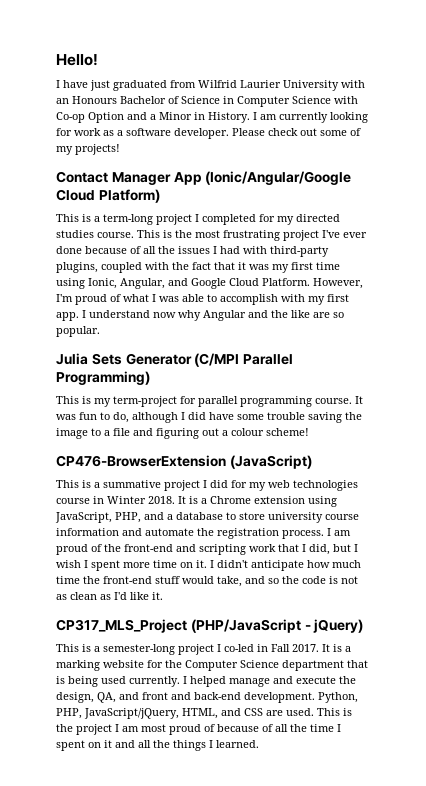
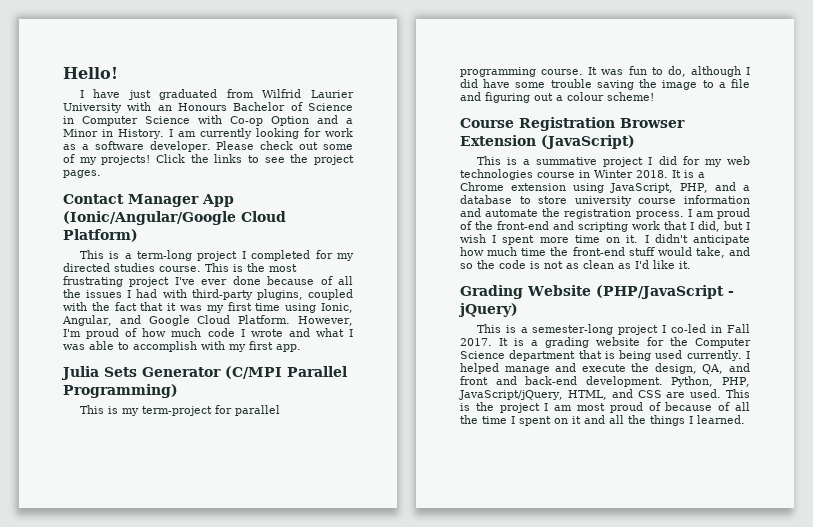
+ Click the links to see the project pages.
- However, I'm proud of what I was able to accomplish with my first app. I understand now why Angular and the like are so popular.
+ However, I'm proud of how much code I wrote and what I was able to accomplish with my first app.
- CP476-BrowserExtension (JavaScript)
+ Course Registration Browser Extension (JavaScript)
- CP317_MLS_Project (PHP/JavaScript - jQuery)
+ Grading Website (PHP/JavaScript - jQuery)
- It is a marking website for the Computer Science department that is being used currently.
+ It is a grading website for the Computer Science department that is being used currently.

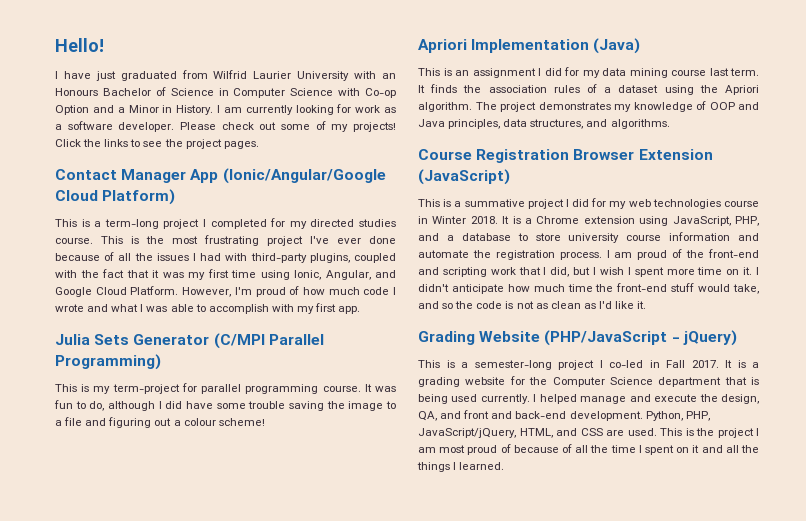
+ Apriori Implementation (Java)
+ This is an assignment I did for my data mining course last term. It finds the association rules of a dataset using the Apriori algorithm. The project demonstrates my knowledge of OOP and Java principles, data structures, and algorithms.

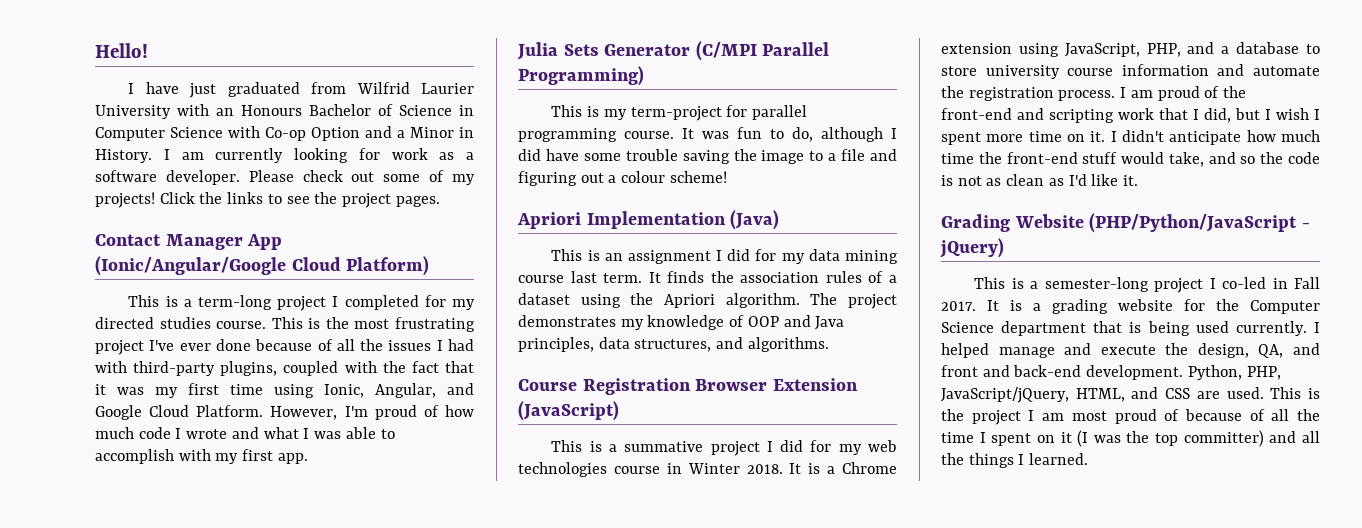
- Grading Website (PHP/JavaScript - jQuery)
+ Grading Website (PHP/Python/JavaScript - jQuery)
- This is the project I am most proud of because of all the time I spent on it and all the things I learned.
+ This is the project I am most proud of because of all the time I spent on it (I was the top committer) and all the things I learned.

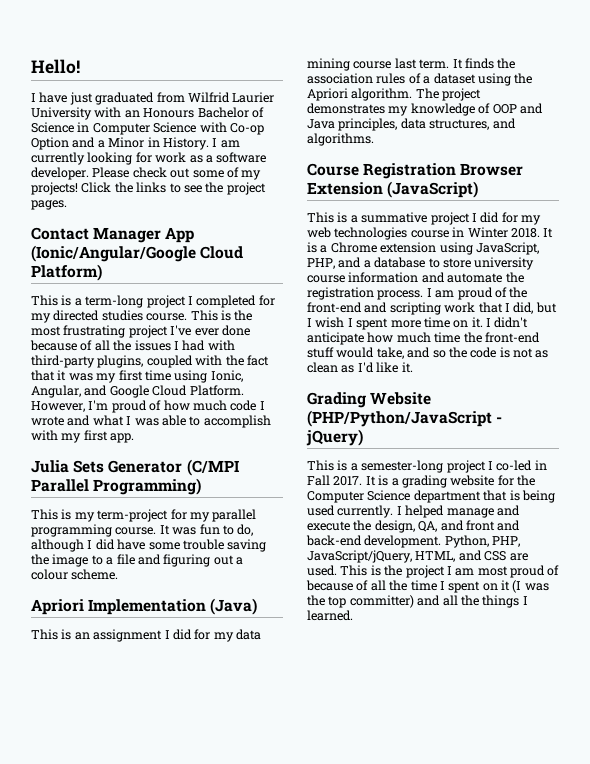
- This is my term-project for parallel programming course.
+ This is my term-project for my parallel programming course.
- It was fun to do, although I did have some trouble saving the image to a file and figuring out a colour scheme!
+ It was fun to do, although I did have some trouble saving the image to a file and figuring out a colour scheme.

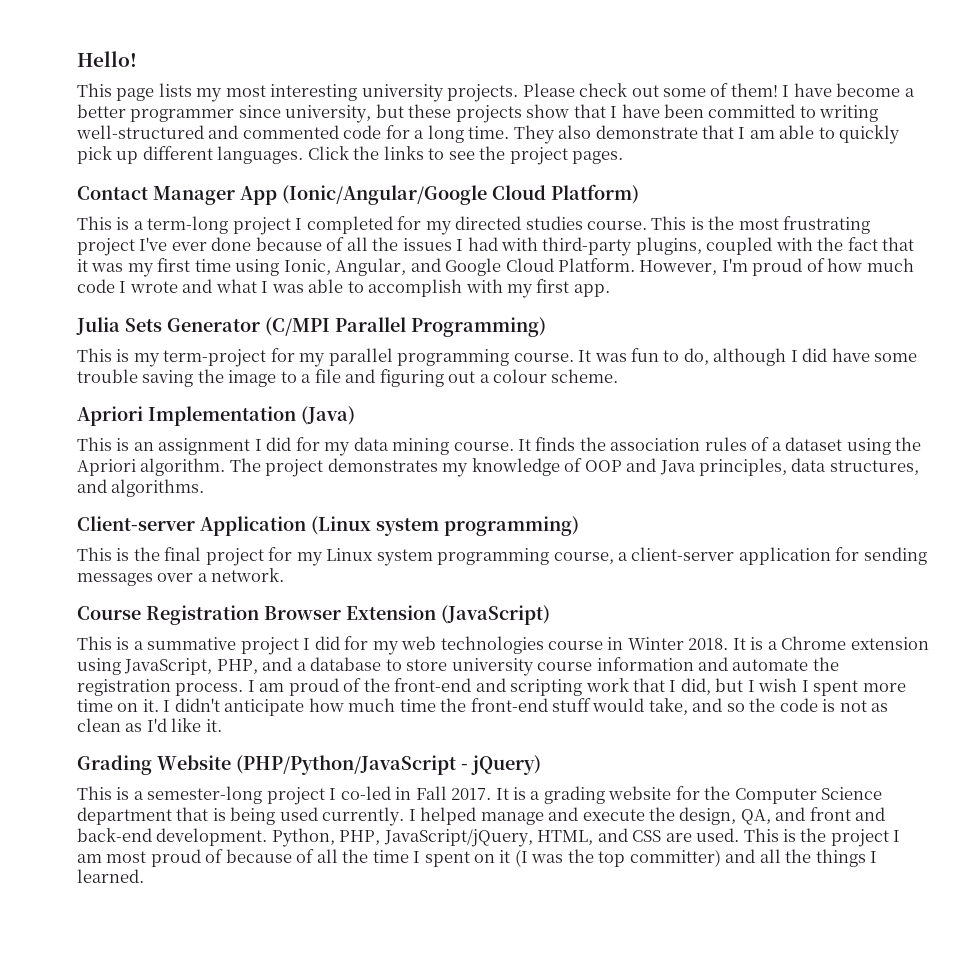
- I have just graduated from Wilfrid Laurier University with an Honours Bachelor of Science in Computer Science with Co-op Option and a Minor in History. I am currently looking for work as a software developer.
+ This page lists my most interesting university projects.
- Please check out some of my projects!
+ Please check out some of them! I have become a better programmer since university, but these projects show that I have been committed to writing well-structured and commented code for a long time. They also demonstrate that I am able to quickly pick up different languages.
- This is an assignment I did for my data mining course last term.
+ This is an assignment I did for my data mining course.
+ Client-server Application (Linux system programming)
+ This is the final project for my Linux system programming course, a client-server application for sending messages over a network.

